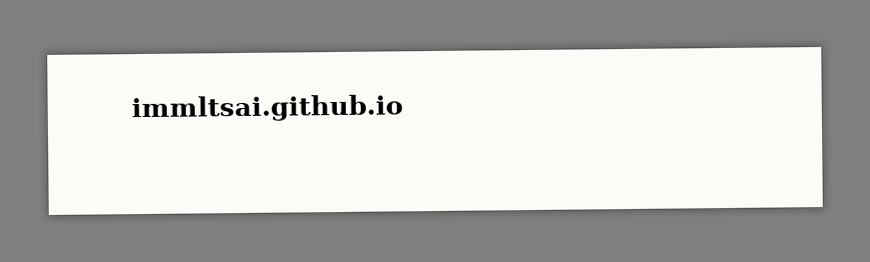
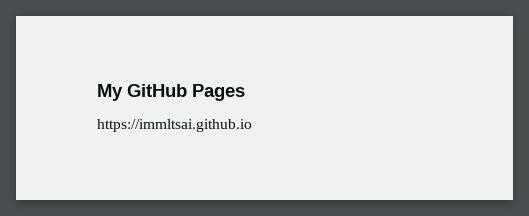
- immltsai.github.io
+ My GitHub Pages
+ https://immltsai.github.io

